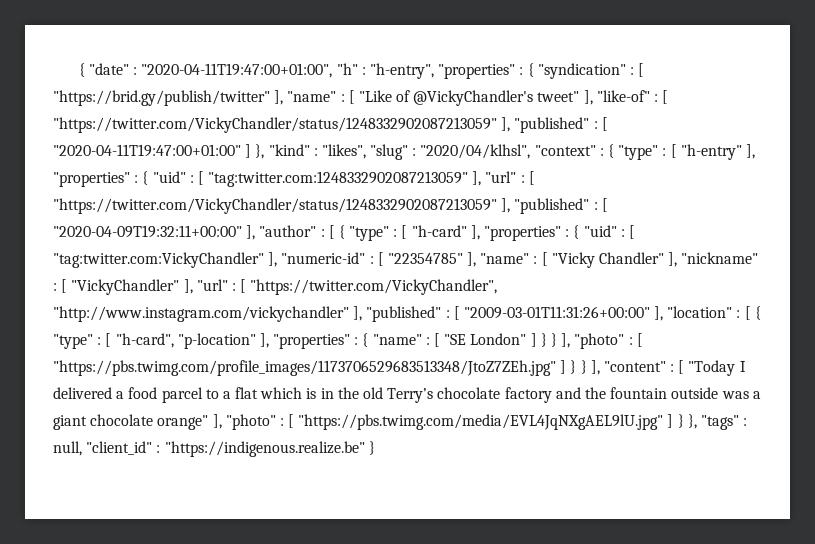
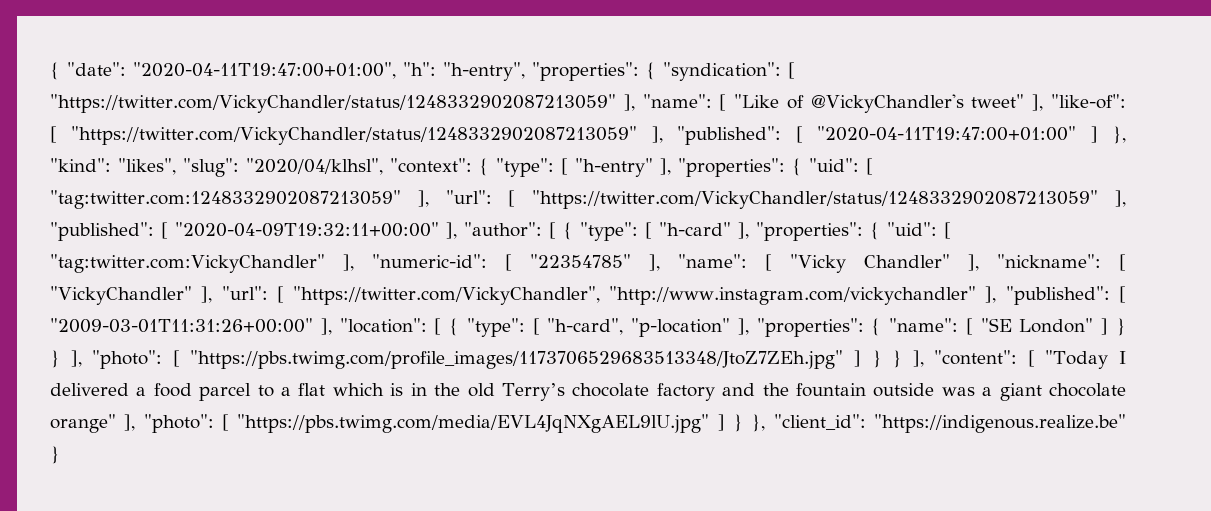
- { "date" : "2020-04-11T19:47:00+01:00", "h" : "h-entry", "properties" : { "syndication" : [ "https://brid.gy/publish/twitter" ], "name" :
+ { "date": "2020-04-11T19:47:00+01:00", "h": "h-entry", "properties": { "syndication": [ "https://twitter.com/VickyChandler/status/1248332902087213059" ], "name":
- [ "Like of @VickyChandler's tweet" ], "like-of" : [ "https://twitter.com/VickyChandler/status/1248332902087213059" ], "published" :
+ [ "Like of @VickyChandler's tweet" ], "like-of": [ "https://twitter.com/VickyChandler/status/1248332902087213059" ], "published":
- [ "2020-04-11T19:47:00+01:00" ] }, "kind" : "likes", "slug" : "2020/04/klhsl", "context" : { "type" : [ "h-entry" ], "properties" : { "uid" :
+ [ "2020-04-11T19:47:00+01:00" ] }, "kind": "likes", "slug": "2020/04/klhsl", "context": { "type": [ "h-entry" ], "properties": { "uid":
- [ "tag:twitter.com:1248332902087213059" ], "url" : [ "https://twitter.com/VickyChandler/status/1248332902087213059" ], "published" :
+ [ "tag:twitter.com:1248332902087213059" ], "url": [ "https://twitter.com/VickyChandler/status/1248332902087213059" ], "published":
- [ "2020-04-09T19:32:11+00:00" ], "author" : [ { "type" : [ "h-card" ], "properties" : { "uid" :
+ [ "2020-04-09T19:32:11+00:00" ], "author": [ { "type": [ "h-card" ], "properties": { "uid":
- [ "tag:twitter.com:VickyChandler" ], "numeric-id" :
+ [ "tag:twitter.com:VickyChandler" ], "numeric-id":
- [ "22354785" ], "name" :
+ [ "22354785" ], "name":
- [ "Vicky Chandler" ], "nickname" :
+ [ "Vicky Chandler" ], "nickname":
- [ "VickyChandler" ], "url" :
+ [ "VickyChandler" ], "url":
- [ "https://twitter.com/VickyChandler", "http://www.instagram.com/vickychandler" ], "published" :
+ [ "https://twitter.com/VickyChandler", "http://www.instagram.com/vickychandler" ], "published":
- [ "2009-03-01T11:31:26+00:00" ], "location" : [ { "type" : [ "h-card", "p-location" ], "properties" : { "name" :
+ [ "2009-03-01T11:31:26+00:00" ], "location": [ { "type": [ "h-card", "p-location" ], "properties": { "name":
- [ "SE London" ] } } ], "photo" :
+ [ "SE London" ] } } ], "photo":
- [ "https://pbs.twimg.com/profile_images/1173706529683513348/JtoZ7ZEh.jpg" ] } } ], "content" :
+ [ "https://pbs.twimg.com/profile_images/1173706529683513348/JtoZ7ZEh.jpg" ] } } ], "content":
- [ "Today I delivered a food parcel to a flat which is in the old Terry’s chocolate factory and the fountain outside was a giant chocolate orange" ], "photo" :
+ [ "Today I delivered a food parcel to a flat which is in the old Terry’s chocolate factory and the fountain outside was a giant chocolate orange" ], "photo":
- [ "https://pbs.twimg.com/media/EVL4JqNXgAEL9lU.jpg" ] } }, "tags" : null, "client_id" :
+ [ "https://pbs.twimg.com/media/EVL4JqNXgAEL9lU.jpg" ] } }, "client_id":

